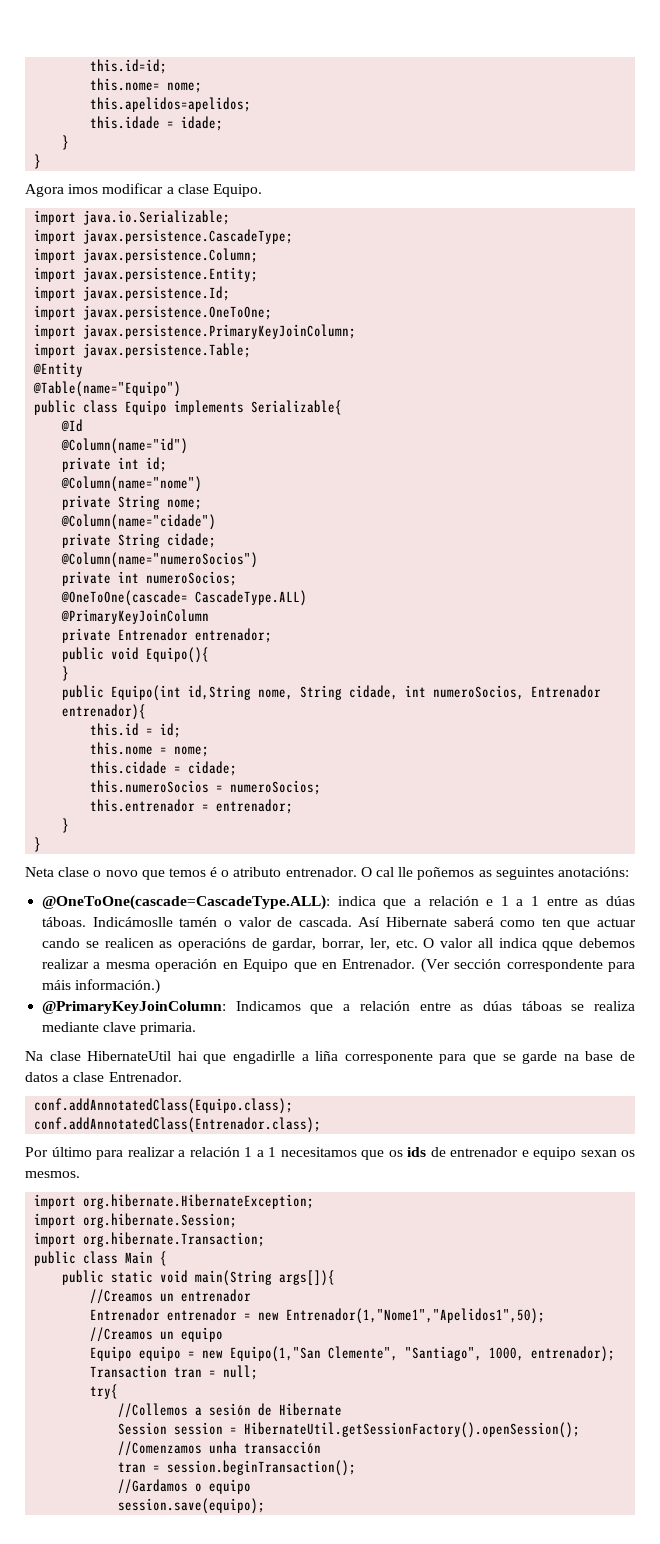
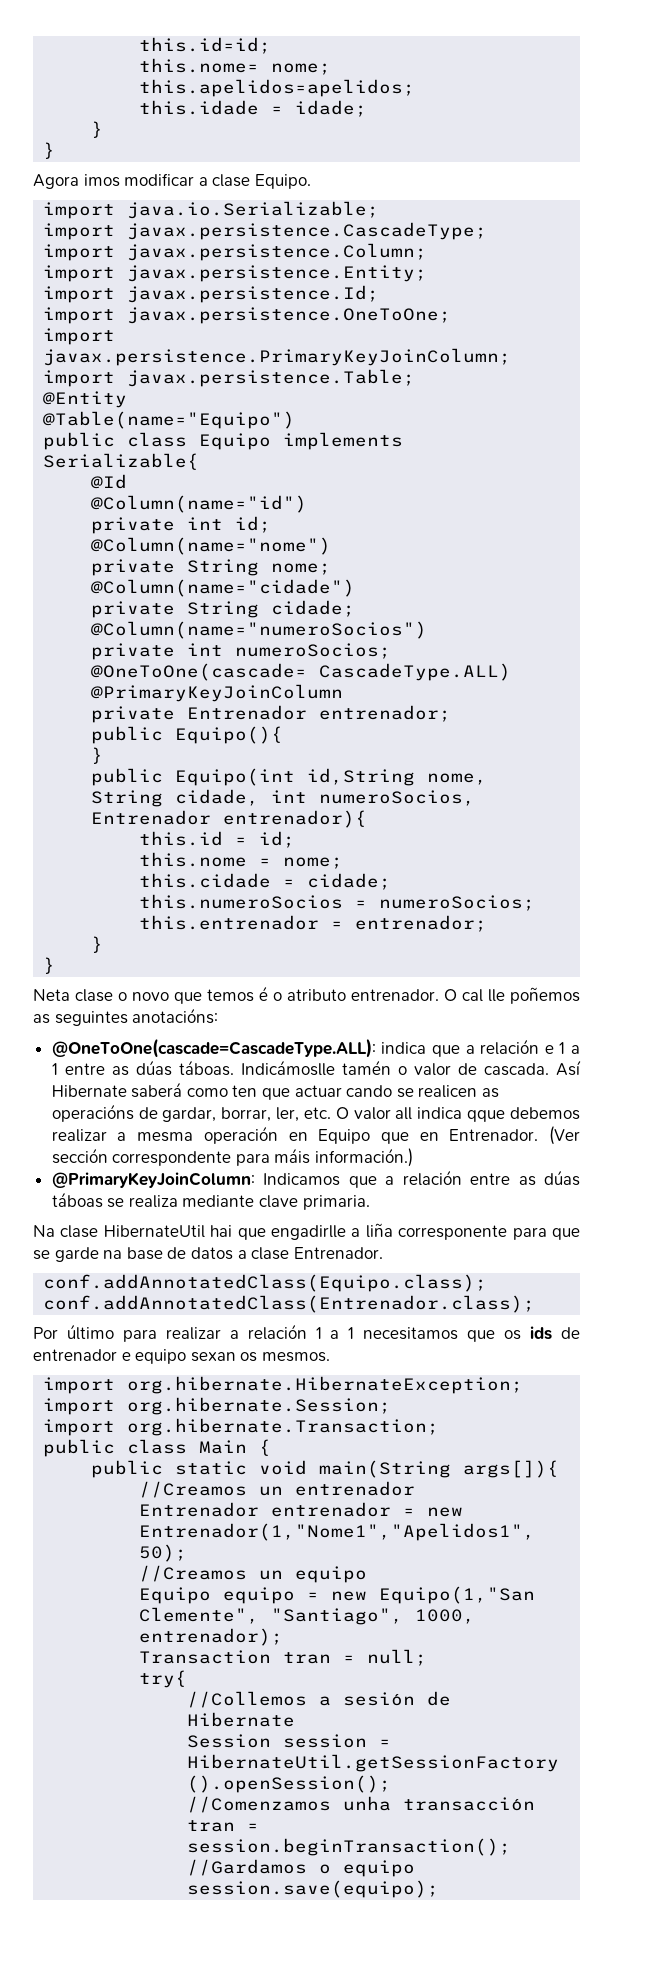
- public void Equipo(){
+ public Equipo(){

